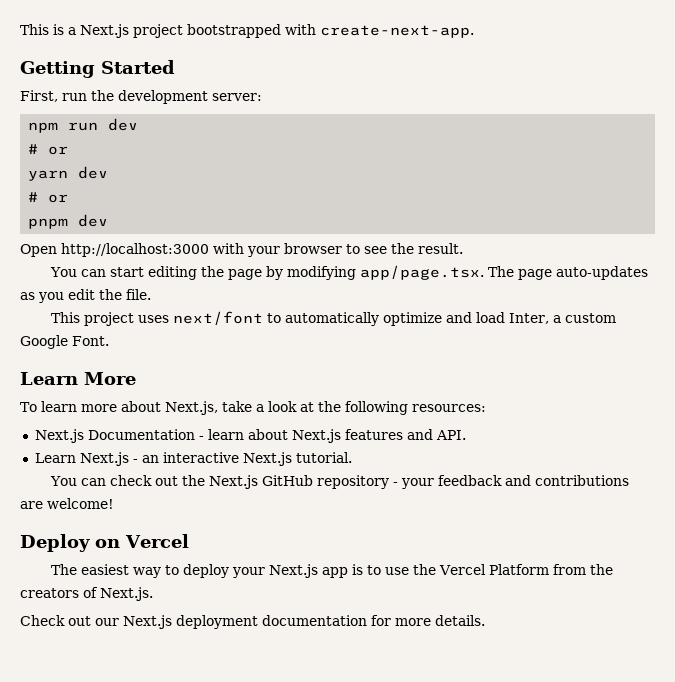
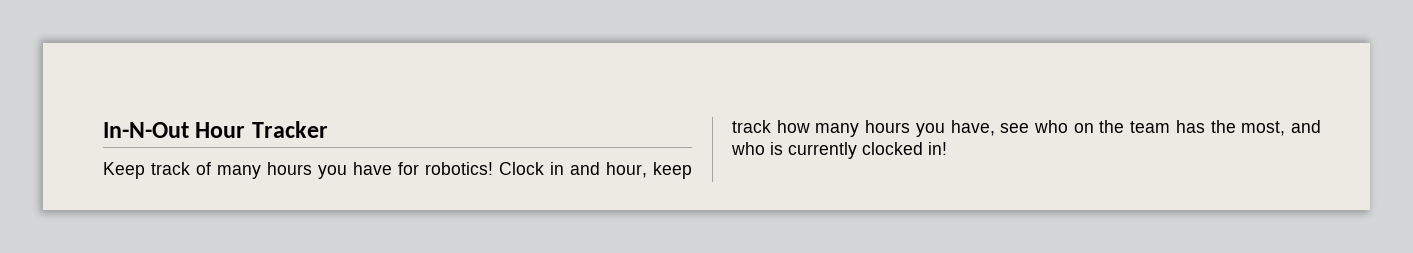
- This is a Next.js project bootstrapped with create-next-app.
- Getting Started
- First, run the development server:
- npm run dev
- # or
- yarn dev
- # or
- pnpm dev
- Open http://localhost:3000 with your browser to see the result.
- You can start editing the page by modifying app/page.tsx. The page auto-updates as you edit the file.
- This project uses next/font to automatically optimize and load Inter, a custom Google Font.
- Learn More
- To learn more about Next.js, take a look at the following resources:
- Next.js Documentation - learn about Next.js features and API.
- Learn Next.js - an interactive Next.js tutorial.
- You can check out the Next.js GitHub repository - your feedback and contributions are welcome!
- Deploy on Vercel
- The easiest way to deploy your Next.js app is to use the Vercel Platform from the creators of Next.js.
- Check out our Next.js deployment documentation for more details.
+ In-N-Out Hour Tracker
+ Keep track of many hours you have for robotics! Clock in and hour, keep track how many hours you have, see who on the team has the most, and who is currently clocked in!

